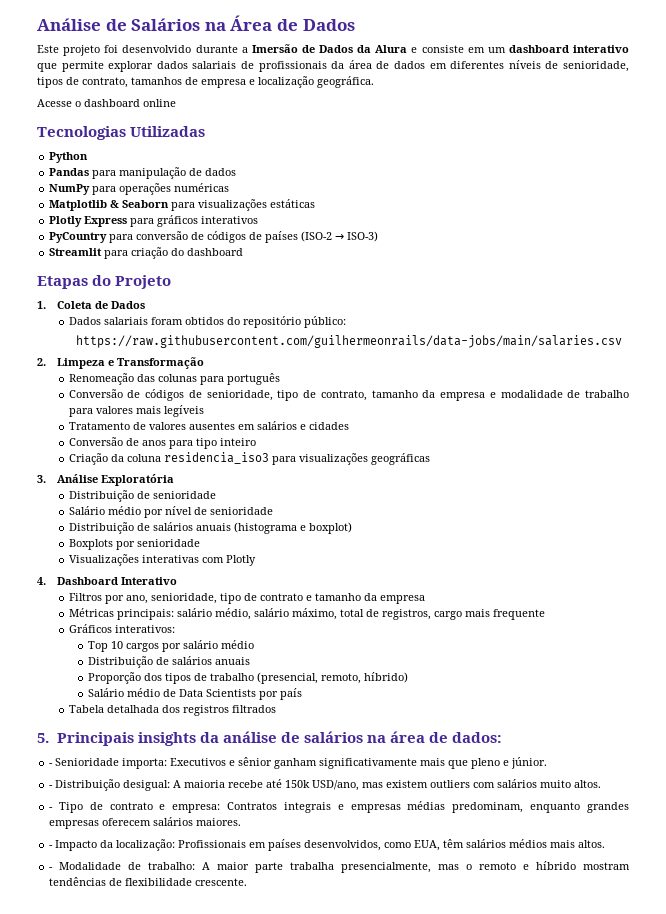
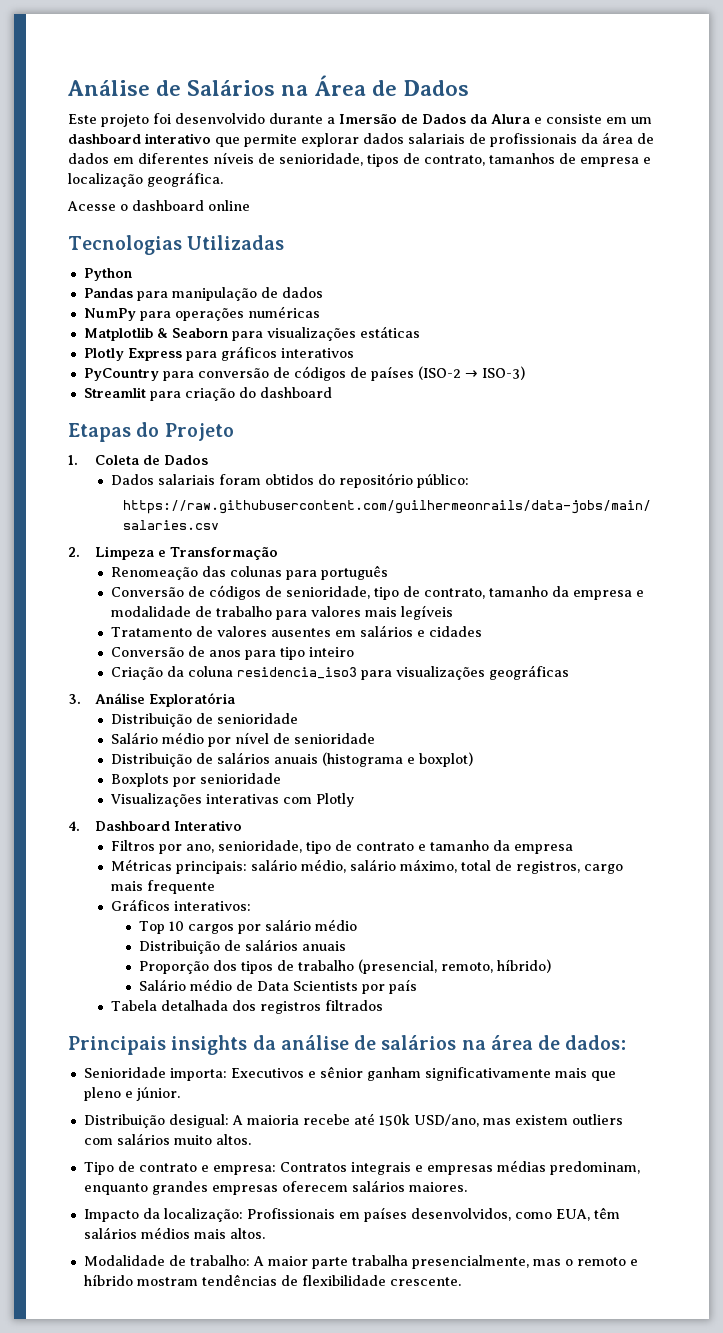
- 5. Principais insights da análise de salários na área de dados:
+ Principais insights da análise de salários na área de dados:
- - Senioridade importa: Executivos e sênior ganham significativamente mais que pleno e júnior.
+ Senioridade importa: Executivos e sênior ganham significativamente mais que pleno e júnior.
- - Distribuição desigual: A maioria recebe até 150k USD/ano, mas existem outliers com salários muito altos.
+ Distribuição desigual: A maioria recebe até 150k USD/ano, mas existem outliers com salários muito altos.
- - Tipo de contrato e empresa: Contratos integrais e empresas médias predominam, enquanto grandes empresas oferecem salários maiores.
+ Tipo de contrato e empresa: Contratos integrais e empresas médias predominam, enquanto grandes empresas oferecem salários maiores.
- - Impacto da localização: Profissionais em países desenvolvidos, como EUA, têm salários médios mais altos.
+ Impacto da localização: Profissionais em países desenvolvidos, como EUA, têm salários médios mais altos.
- - Modalidade de trabalho: A maior parte trabalha presencialmente, mas o remoto e híbrido mostram tendências de flexibilidade crescente.
+ Modalidade de trabalho: A maior parte trabalha presencialmente, mas o remoto e híbrido mostram tendências de flexibilidade crescente.

